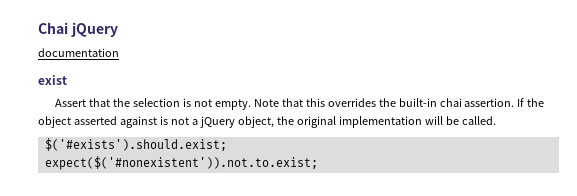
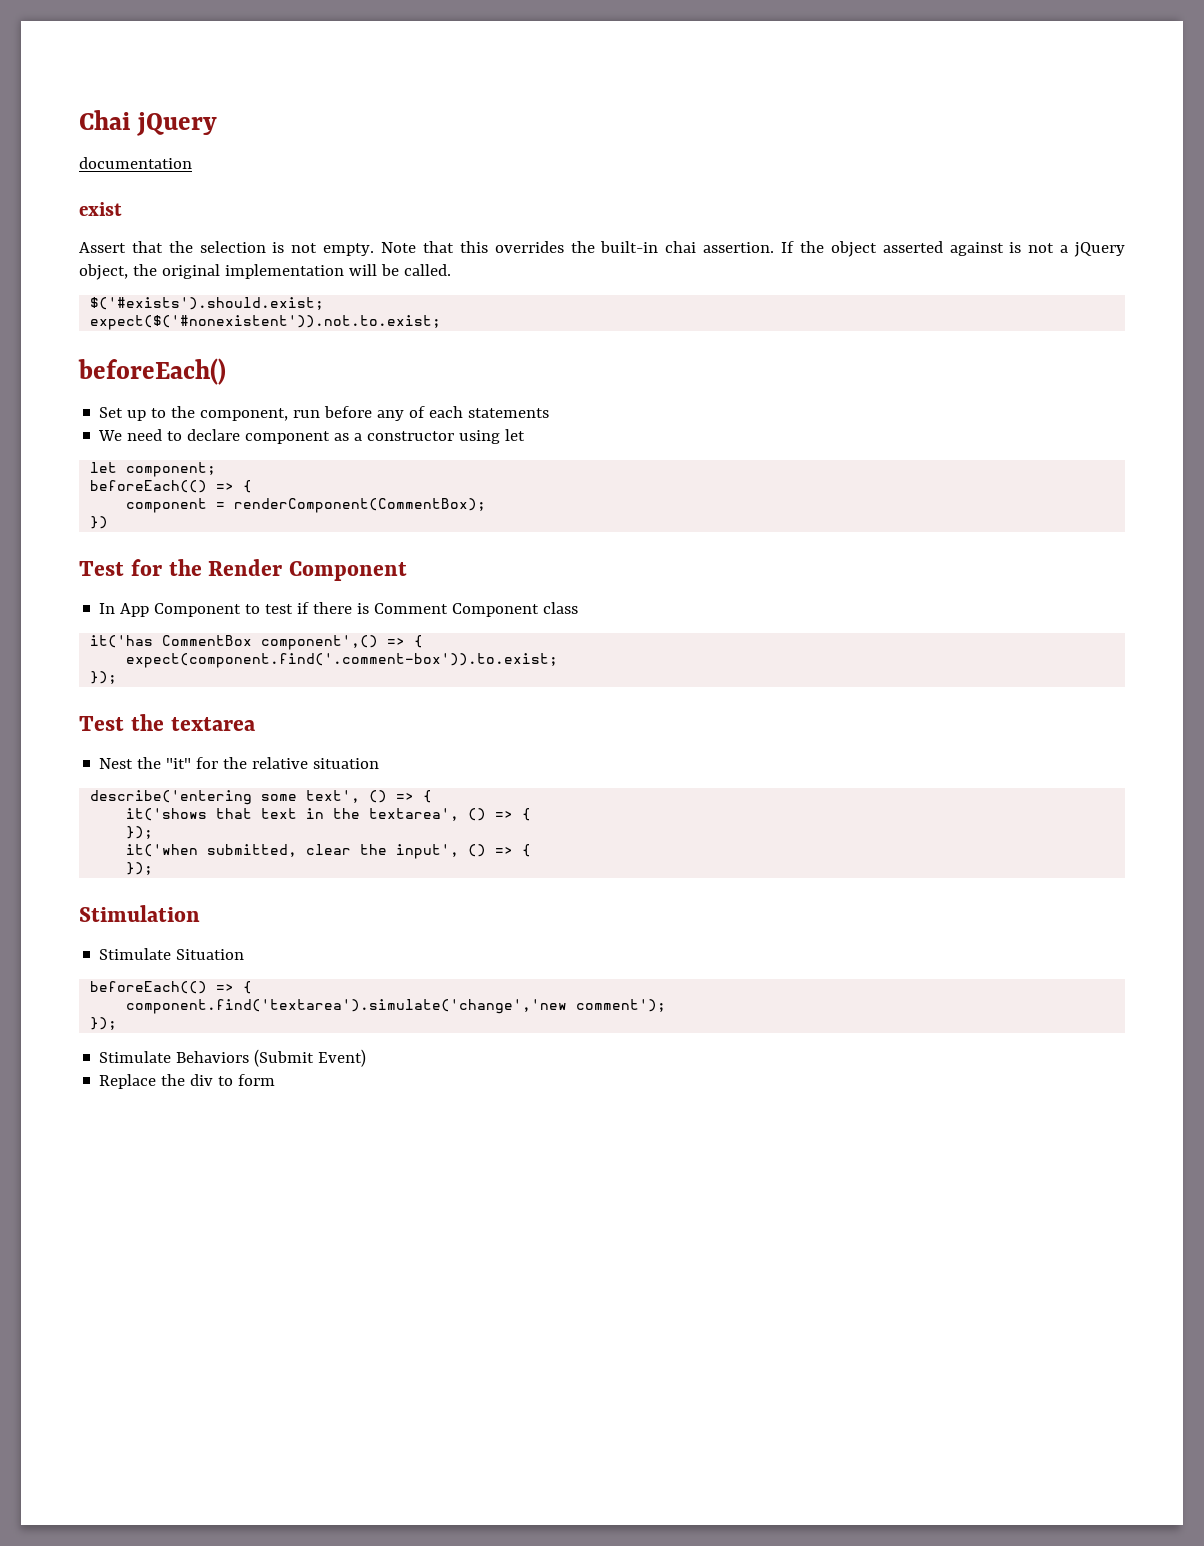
+ beforeEach()
+ Set up to the component, run before any of each statements
+ We need to declare component as a constructor using let
+ let component;
+ beforeEach(() => {
+ component = renderComponent(CommentBox);
+ })
+ Test for the Render Component
+ In App Component to test if there is Comment Component class
+ it('has CommentBox component',() => {
+ expect(component.find('.comment-box')).to.exist;
+ });
+ Test the textarea
+ Nest the "it" for the relative situation
+ describe('entering some text', () => {
+ it('shows that text in the textarea', () => {
+ });
+ it('when submitted, clear the input', () => {
+ });
+ Stimulation
+ Stimulate Situation
+ beforeEach(() => {
+ component.find('textarea').simulate('change','new comment');
+ });
+ Stimulate Behaviors (Submit Event)
+ Replace the div to form

